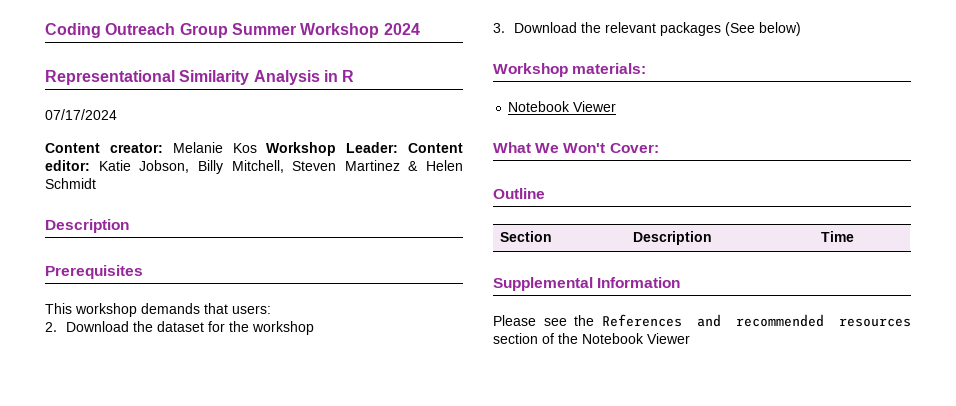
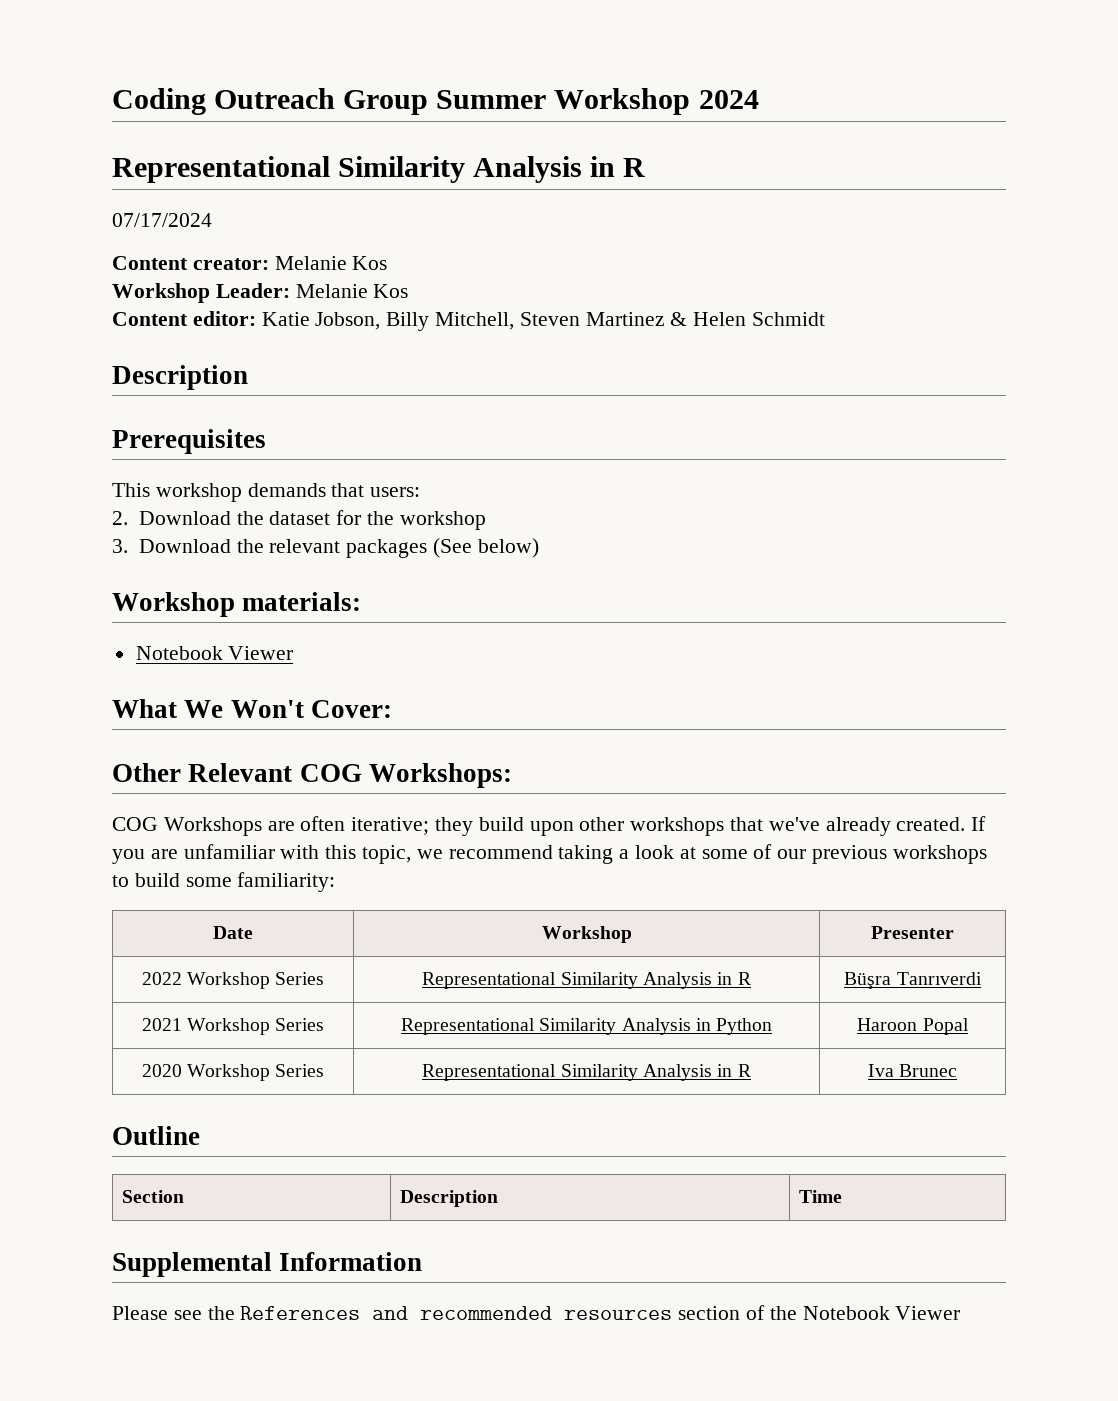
- Content creator: Melanie Kos Workshop Leader: Content editor: Katie Jobson, Billy Mitchell, Steven Martinez & Helen Schmidt
+ Content creator: Melanie Kos
+ Workshop Leader: Melanie Kos
+ Content editor: Katie Jobson, Billy Mitchell, Steven Martinez & Helen Schmidt
+ Other Relevant COG Workshops:
+ COG Workshops are often iterative; they build upon other workshops that we've already created. If you are unfamiliar with this topic, we recommend taking a look at some of our previous workshops to build some familiarity:
+ Date | Workshop | Presenter
+ 2022 Workshop Series | Representational Similarity Analysis in R | Büşra Tanrıverdi
+ 2021 Workshop Series | Representational Similarity Analysis in Python | Haroon Popal
+ 2020 Workshop Series | Representational Similarity Analysis in R | Iva Brunec

